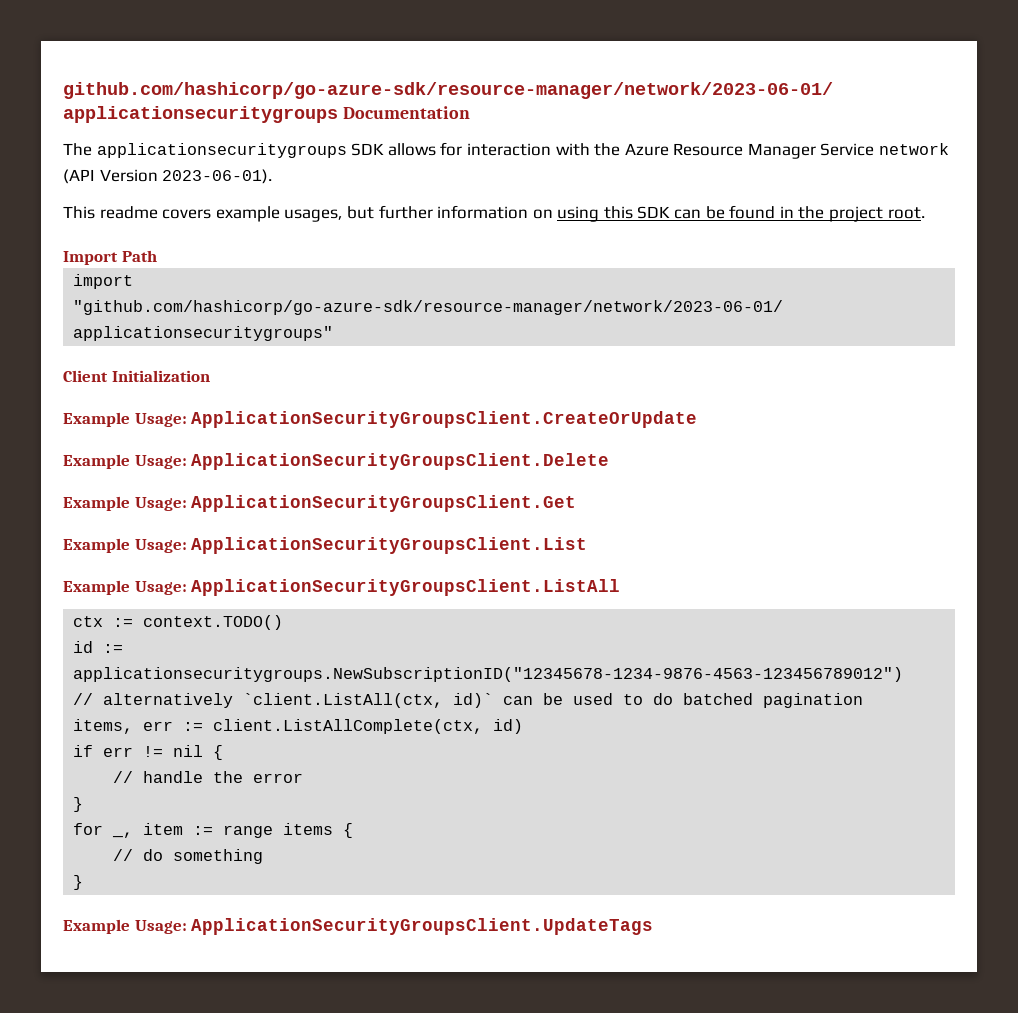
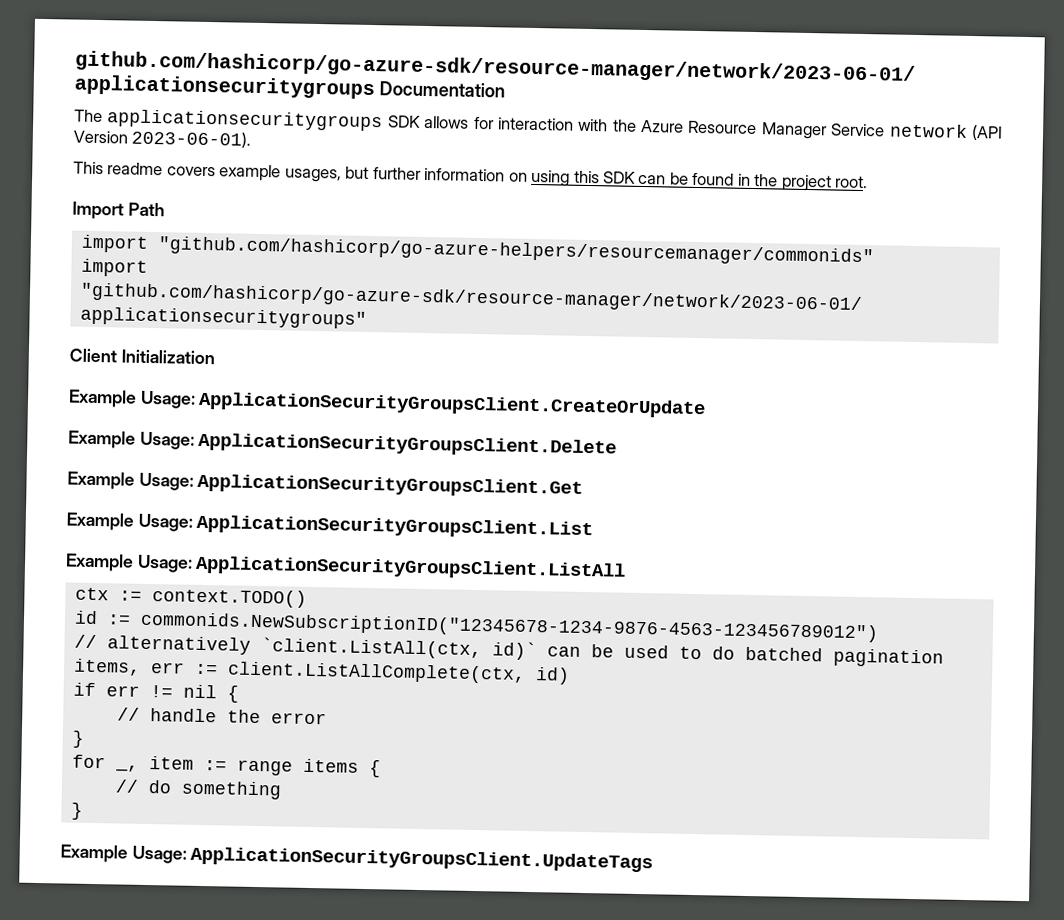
+ import "github.com/hashicorp/go-azure-helpers/resourcemanager/commonids"
- id := applicationsecuritygroups.NewSubscriptionID("12345678-1234-9876-4563-123456789012")
+ id := commonids.NewSubscriptionID("12345678-1234-9876-4563-123456789012")

